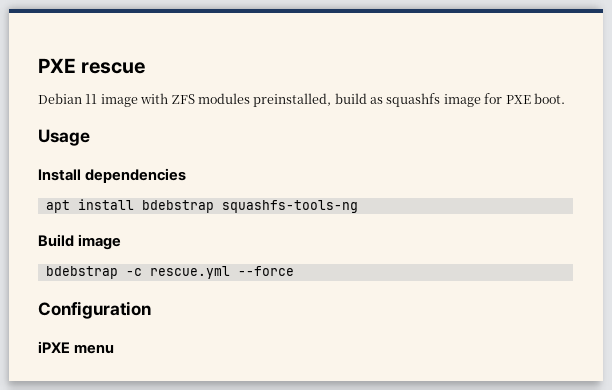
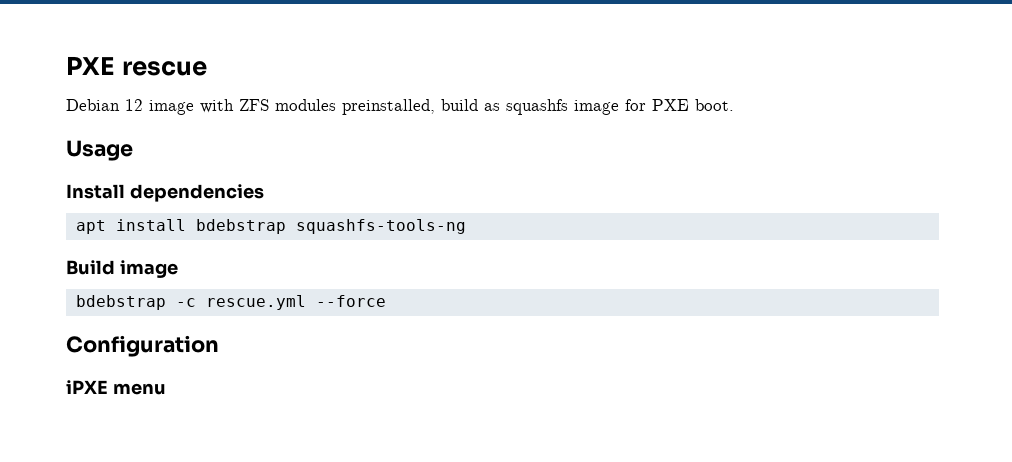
- Debian 11 image with ZFS modules preinstalled, build as squashfs image for PXE boot.
+ Debian 12 image with ZFS modules preinstalled, build as squashfs image for PXE boot.

